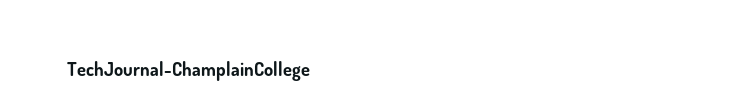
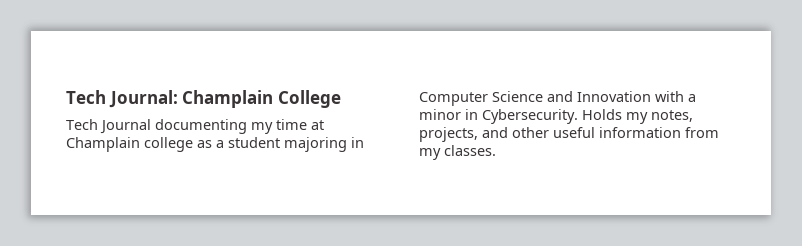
- TechJournal-ChamplainCollege
+ Tech Journal: Champlain College
+ Tech Journal documenting my time at Champlain college as a student majoring in Computer Science and Innovation with a minor in Cybersecurity. Holds my notes, projects, and other useful information from my classes.

